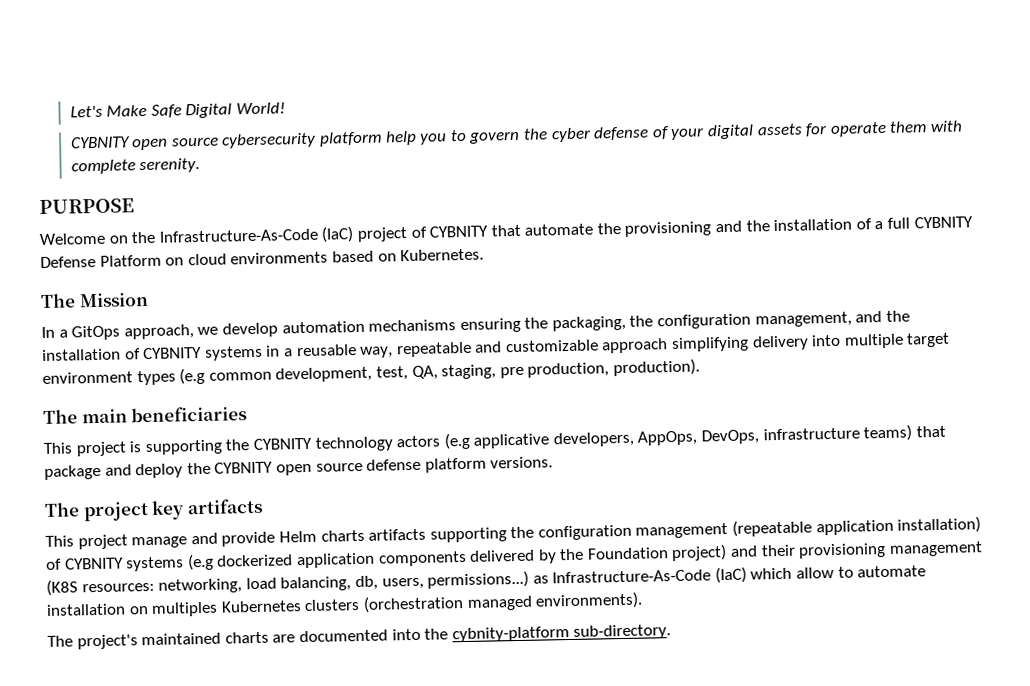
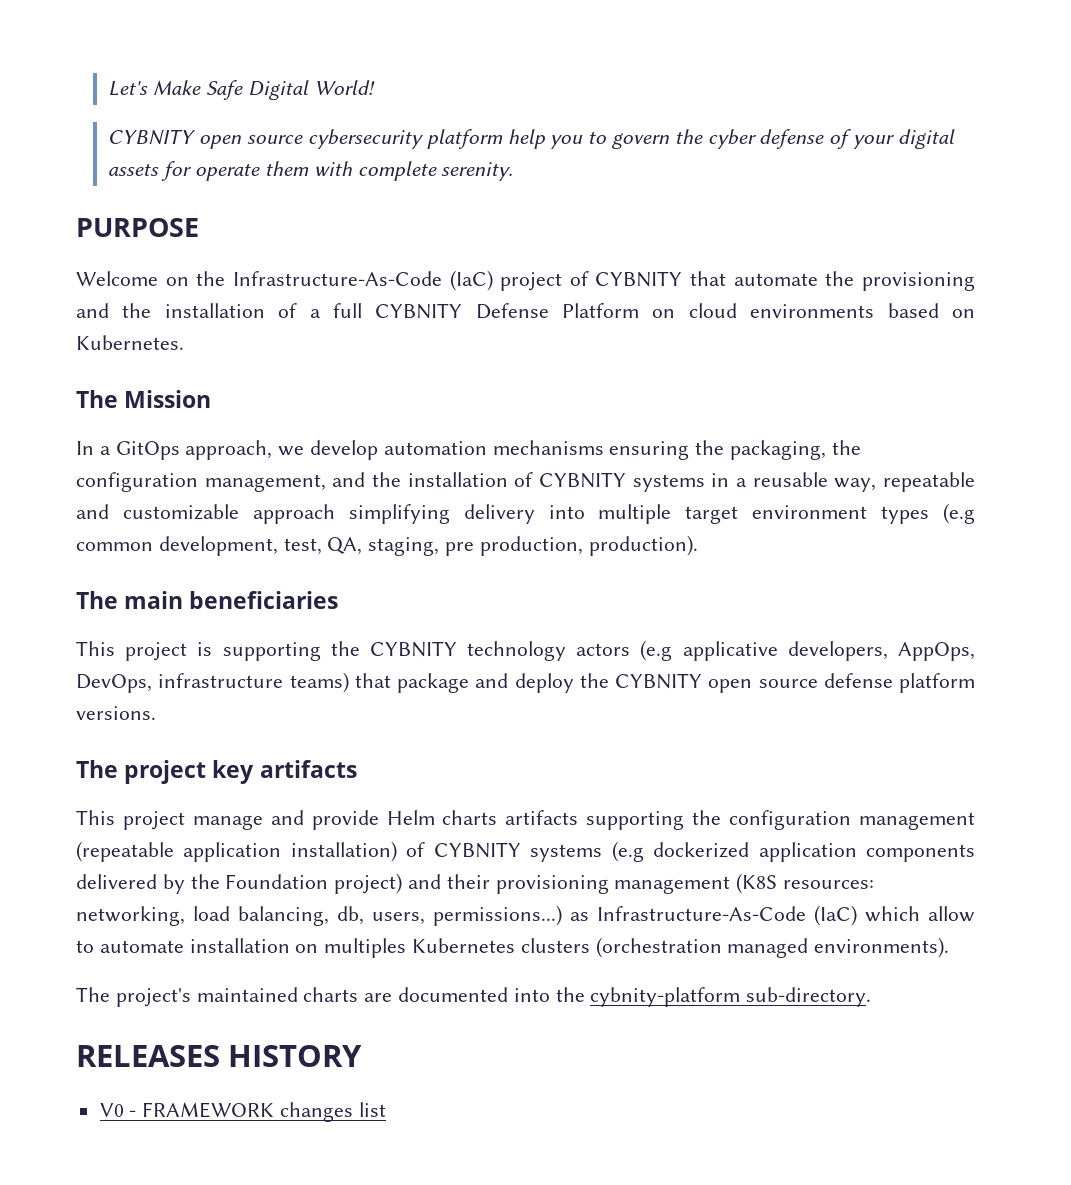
+ RELEASES HISTORY
+ V0 - FRAMEWORK changes list

